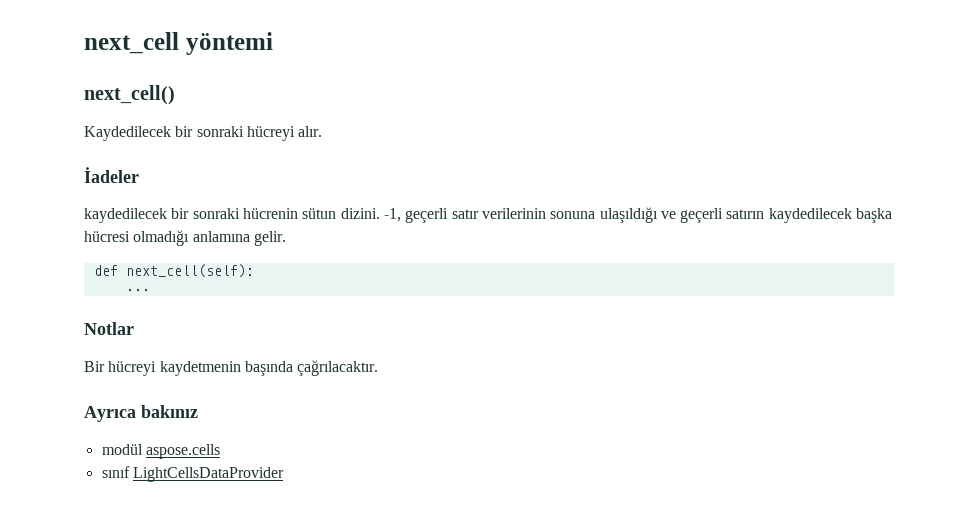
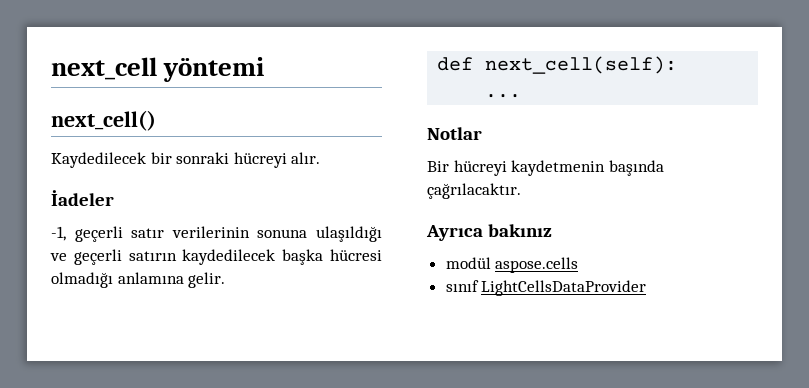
- kaydedilecek bir sonraki hücrenin sütun dizini.

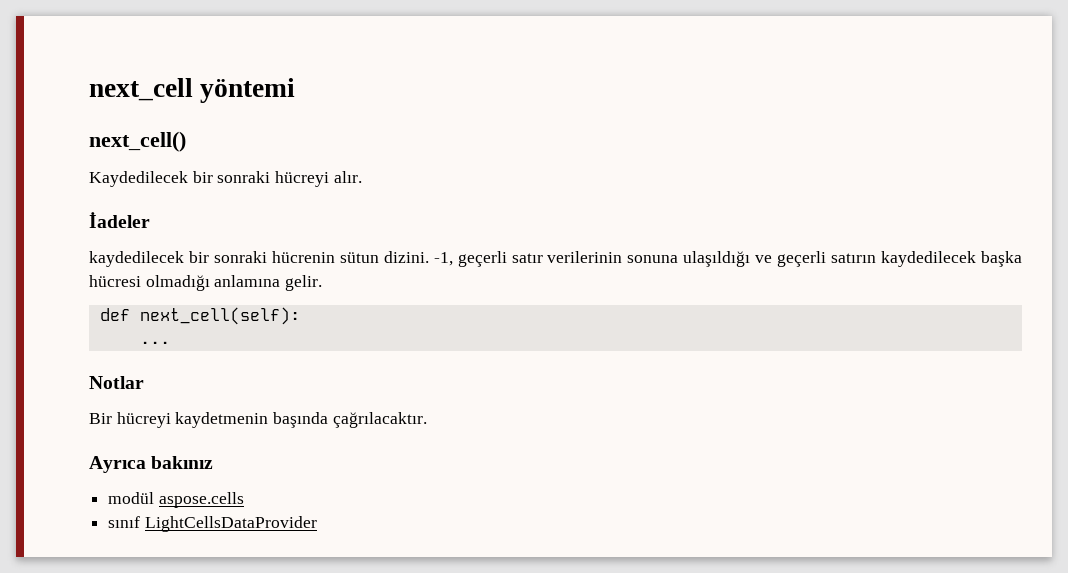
+ kaydedilecek bir sonraki hücrenin sütun dizini.

